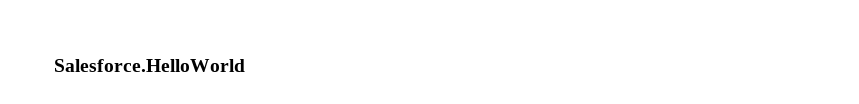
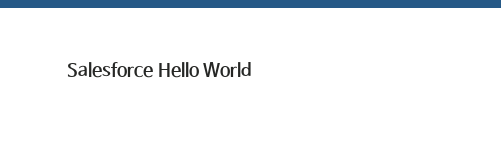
- Salesforce.HelloWorld
+ Salesforce Hello World

